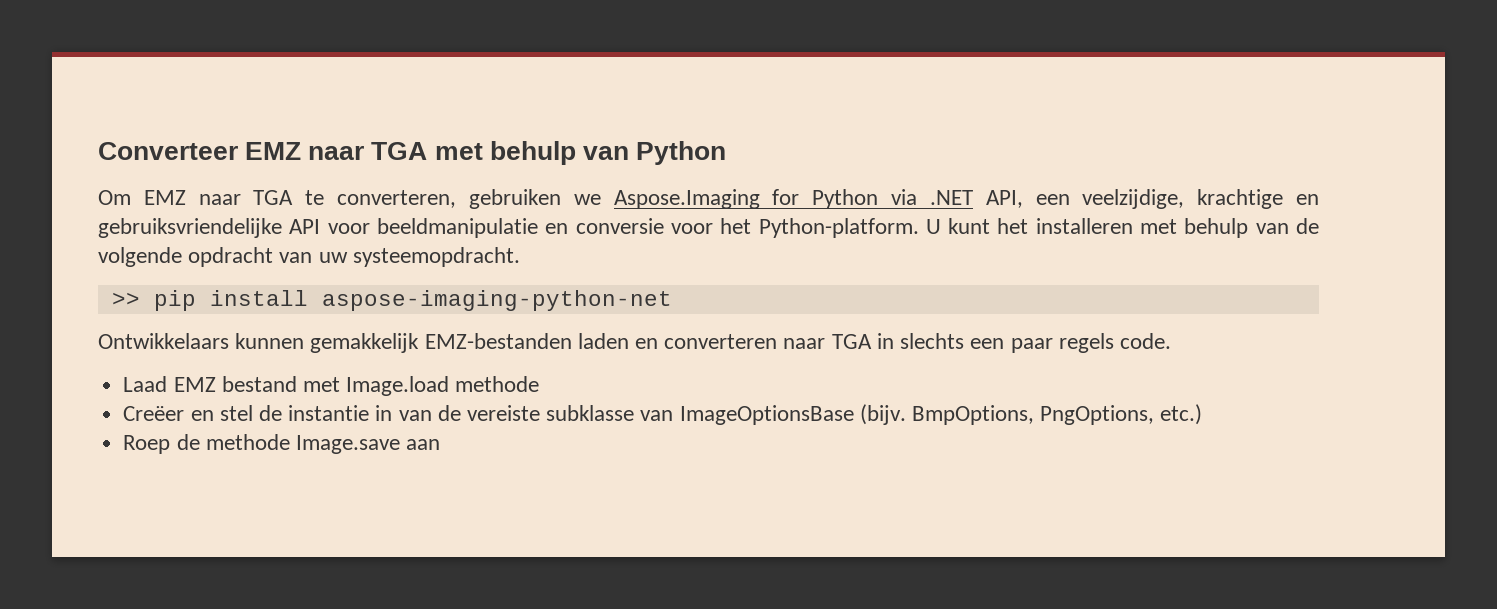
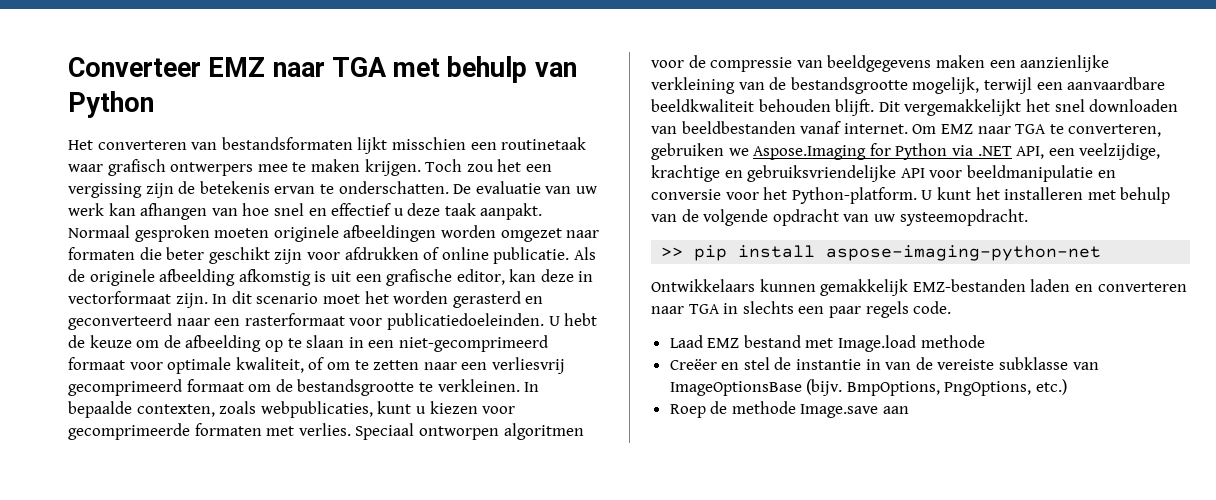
+ Het converteren van bestandsformaten lijkt misschien een routinetaak waar grafisch ontwerpers mee te maken krijgen. Toch zou het een vergissing zijn de betekenis ervan te onderschatten. De evaluatie van uw werk kan afhangen van hoe snel en effectief u deze taak aanpakt. Normaal gesproken moeten originele afbeeldingen worden omgezet naar formaten die beter geschikt zijn voor afdrukken of online publicatie. Als de originele afbeelding afkomstig is uit een grafische editor, kan deze in vectorformaat zijn. In dit scenario moet het worden gerasterd en geconverteerd naar een rasterformaat voor publicatiedoeleinden. U hebt de keuze om de afbeelding op te slaan in een niet-gecomprimeerd formaat voor optimale kwaliteit, of om te zetten naar een verliesvrij gecomprimeerd formaat om de bestandsgrootte te verkleinen. In bepaalde contexten, zoals webpublicaties, kunt u kiezen voor gecomprimeerde formaten met verlies. Speciaal ontworpen algoritmen voor de compressie van beeldgegevens maken een aanzienlijke verkleining van de bestandsgrootte mogelijk, terwijl een aanvaardbare beeldkwaliteit behouden blijft. Dit vergemakkelijkt het snel downloaden van beeldbestanden vanaf internet.

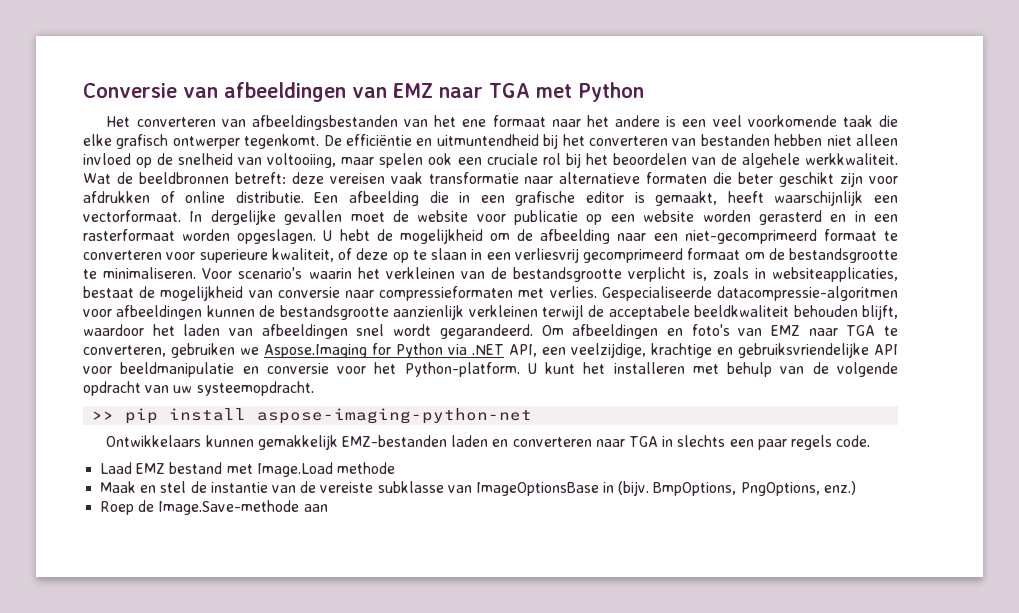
- Converteer EMZ naar TGA met behulp van Python
+ Conversie van afbeeldingen van EMZ naar TGA met Python
- Het converteren van bestandsformaten lijkt misschien een routinetaak waar grafisch ontwerpers mee te maken krijgen. Toch zou het een vergissing zijn de betekenis ervan te onderschatten. De evaluatie van uw werk kan afhangen van hoe snel en effectief u deze taak aanpakt. Normaal gesproken moeten originele afbeeldingen worden omgezet naar formaten die beter geschikt zijn voor afdrukken of online publicatie. Als de originele afbeelding afkomstig is uit een grafische editor, kan deze in vectorformaat zijn. In dit scenario moet het worden gerasterd en geconverteerd naar een rasterformaat voor publicatiedoeleinden.
+ Het converteren van afbeeldingsbestanden van het ene formaat naar het andere is een veel voorkomende taak die elke grafisch ontwerper tegenkomt. De efficiëntie en uitmuntendheid bij het converteren van bestanden hebben niet alleen invloed op de snelheid van voltooiing, maar spelen ook een cruciale rol bij het beoordelen van de algehele werkkwaliteit. Wat de beeldbronnen betreft: deze vereisen vaak transformatie naar alternatieve formaten die beter geschikt zijn voor afdrukken of online distributie. Een afbeelding die in een grafische editor is gemaakt, heeft waarschijnlijk een vectorformaat. In dergelijke gevallen moet de website voor publicatie op een website worden gerasterd en in een rasterformaat worden opgeslagen.
- U hebt de keuze om de afbeelding op te slaan in een niet-gecomprimeerd formaat voor optimale kwaliteit, of om te zetten naar een verliesvrij gecomprimeerd formaat om de bestandsgrootte te verkleinen. In bepaalde contexten, zoals webpublicaties, kunt u kiezen voor gecomprimeerde formaten met verlies. Speciaal ontworpen algoritmen voor de compressie van beeldgegevens maken een aanzienlijke verkleining van de bestandsgrootte mogelijk, terwijl een aanvaardbare beeldkwaliteit behouden blijft. Dit vergemakkelijkt het snel downloaden van beeldbestanden vanaf internet. Om EMZ naar TGA te converteren, gebruiken we Aspose.Imaging for Python via .NET API, een veelzijdige, krachtige en gebruiksvriendelijke API voor beeldmanipulatie en conversie voor het Python-platform.
+ U hebt de mogelijkheid om de afbeelding naar een niet-gecomprimeerd formaat te converteren voor superieure kwaliteit, of deze op te slaan in een verliesvrij gecomprimeerd formaat om de bestandsgrootte te minimaliseren. Voor scenario's waarin het verkleinen van de bestandsgrootte verplicht is, zoals in websiteapplicaties, bestaat de mogelijkheid van conversie naar compressieformaten met verlies. Gespecialiseerde datacompressie-algoritmen voor afbeeldingen kunnen de bestandsgrootte aanzienlijk verkleinen terwijl de acceptabele beeldkwaliteit behouden blijft, waardoor het laden van afbeeldingen snel wordt gegarandeerd. Om afbeeldingen en foto's van EMZ naar TGA te converteren, gebruiken we Aspose.Imaging for Python via .NET API, een veelzijdige, krachtige en gebruiksvriendelijke API voor beeldmanipulatie en conversie voor het Python-platform.
- Laad EMZ bestand met Image.load methode
+ Laad EMZ bestand met Image.Load methode
- Creëer en stel de instantie in van de vereiste subklasse van ImageOptionsBase (bijv.
+ Maak en stel de instantie van de vereiste subklasse van ImageOptionsBase in (bijv.
- BmpOptions, PngOptions, etc.)
+ BmpOptions, PngOptions, enz.)
- Roep de methode Image.save aan
+ Roep de Image.Save-methode aan

